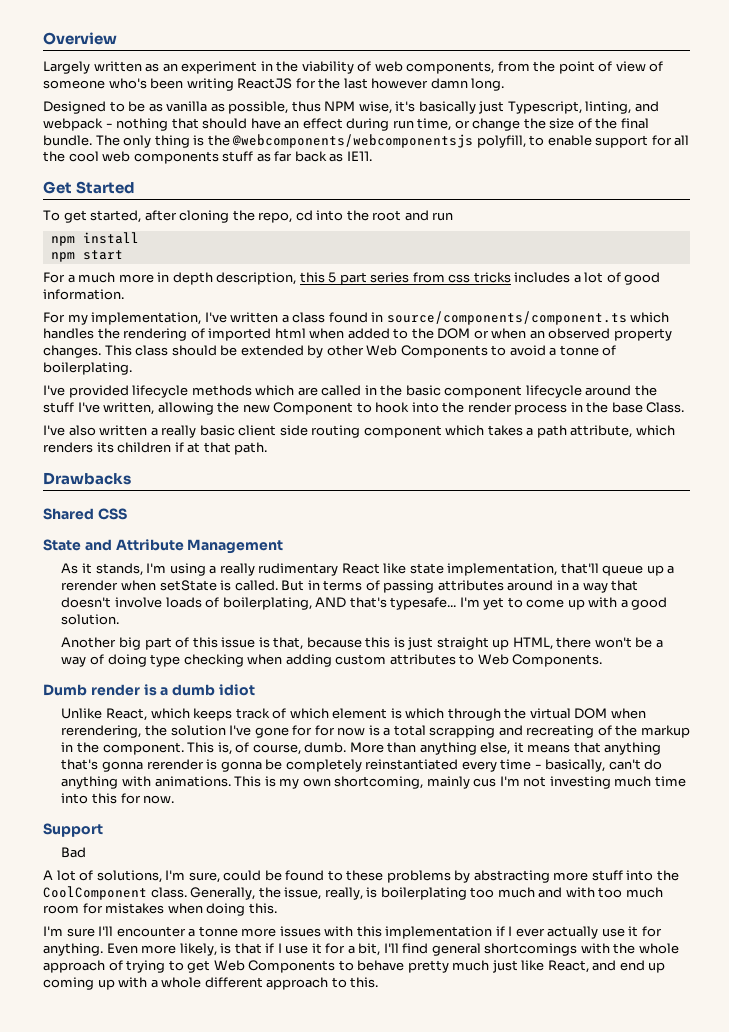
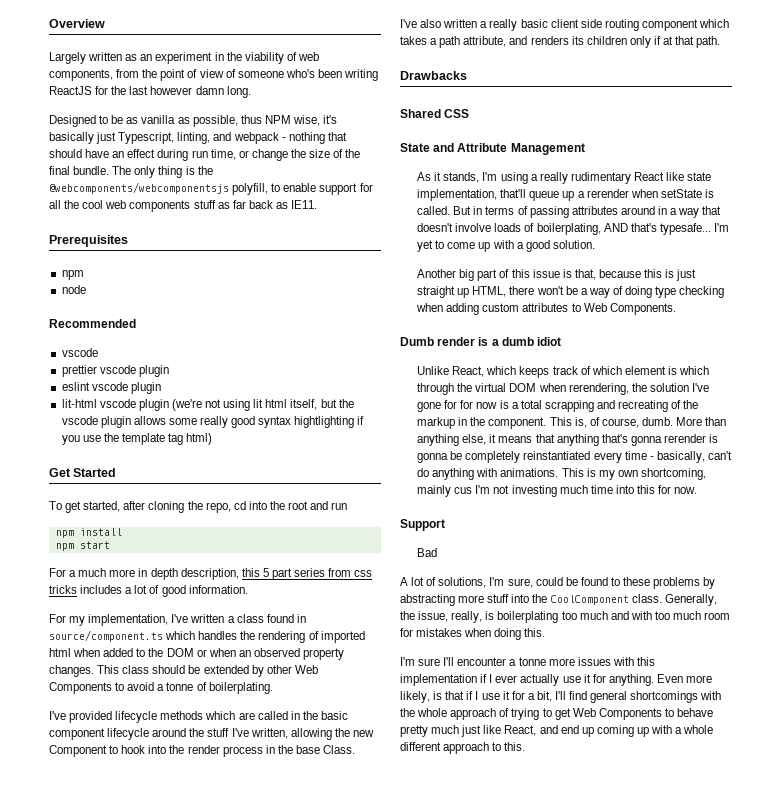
+ Prerequisites
+ npm
+ node
+ Recommended
+ vscode
+ prettier vscode plugin
+ eslint vscode plugin
+ lit-html vscode plugin (we're not using lit html itself, but the vscode plugin allows some really good syntax hightlighting if you use the template tag html)
- For my implementation, I've written a class found in source/components/component.ts which handles the rendering of imported html when added to the DOM or when an observed property changes.
+ For my implementation, I've written a class found in source/component.ts which handles the rendering of imported html when added to the DOM or when an observed property changes.
- I've also written a really basic client side routing component which takes a path attribute, which renders its children if at that path.
+ I've also written a really basic client side routing component which takes a path attribute, and renders its children only if at that path.

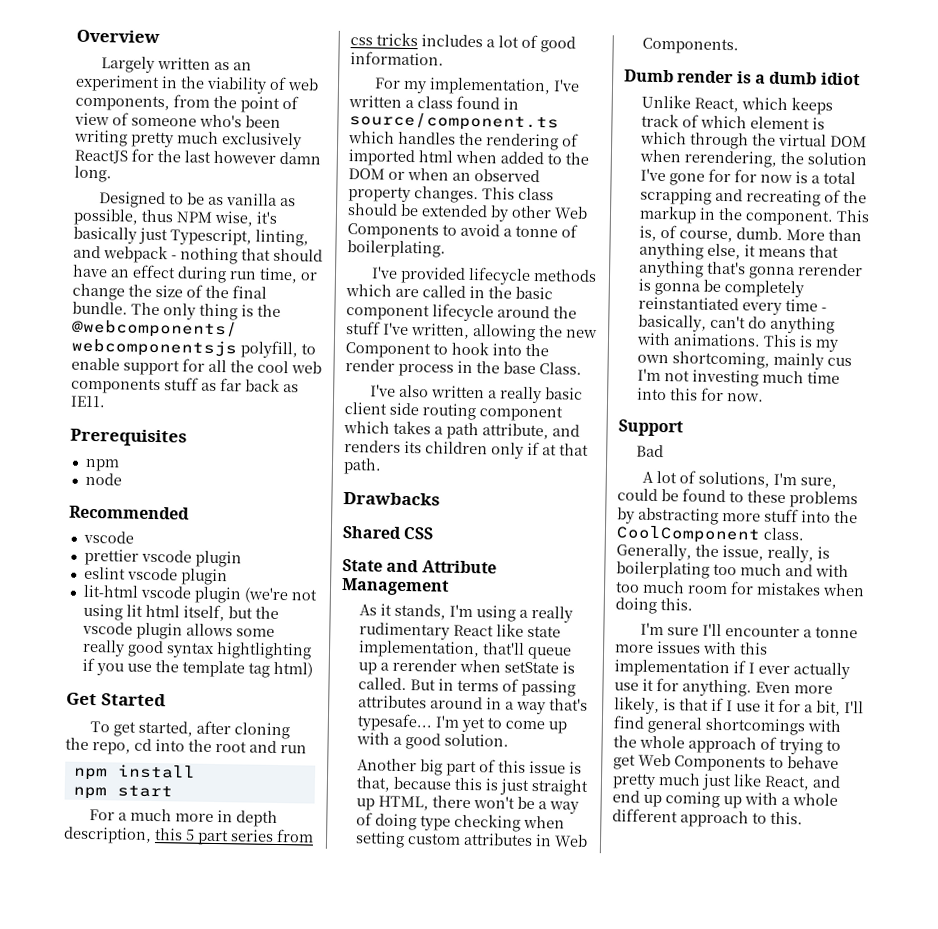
- Largely written as an experiment in the viability of web components, from the point of view of someone who's been writing ReactJS for the last however damn long.
+ Largely written as an experiment in the viability of web components, from the point of view of someone who's been writing pretty much exclusively ReactJS for the last however damn long.
- But in terms of passing attributes around in a way that doesn't involve loads of boilerplating, AND that's typesafe...
+ But in terms of passing attributes around in a way that's typesafe...
- Another big part of this issue is that, because this is just straight up HTML, there won't be a way of doing type checking when adding custom attributes to Web Components.
+ Another big part of this issue is that, because this is just straight up HTML, there won't be a way of doing type checking when setting custom attributes in Web Components.

